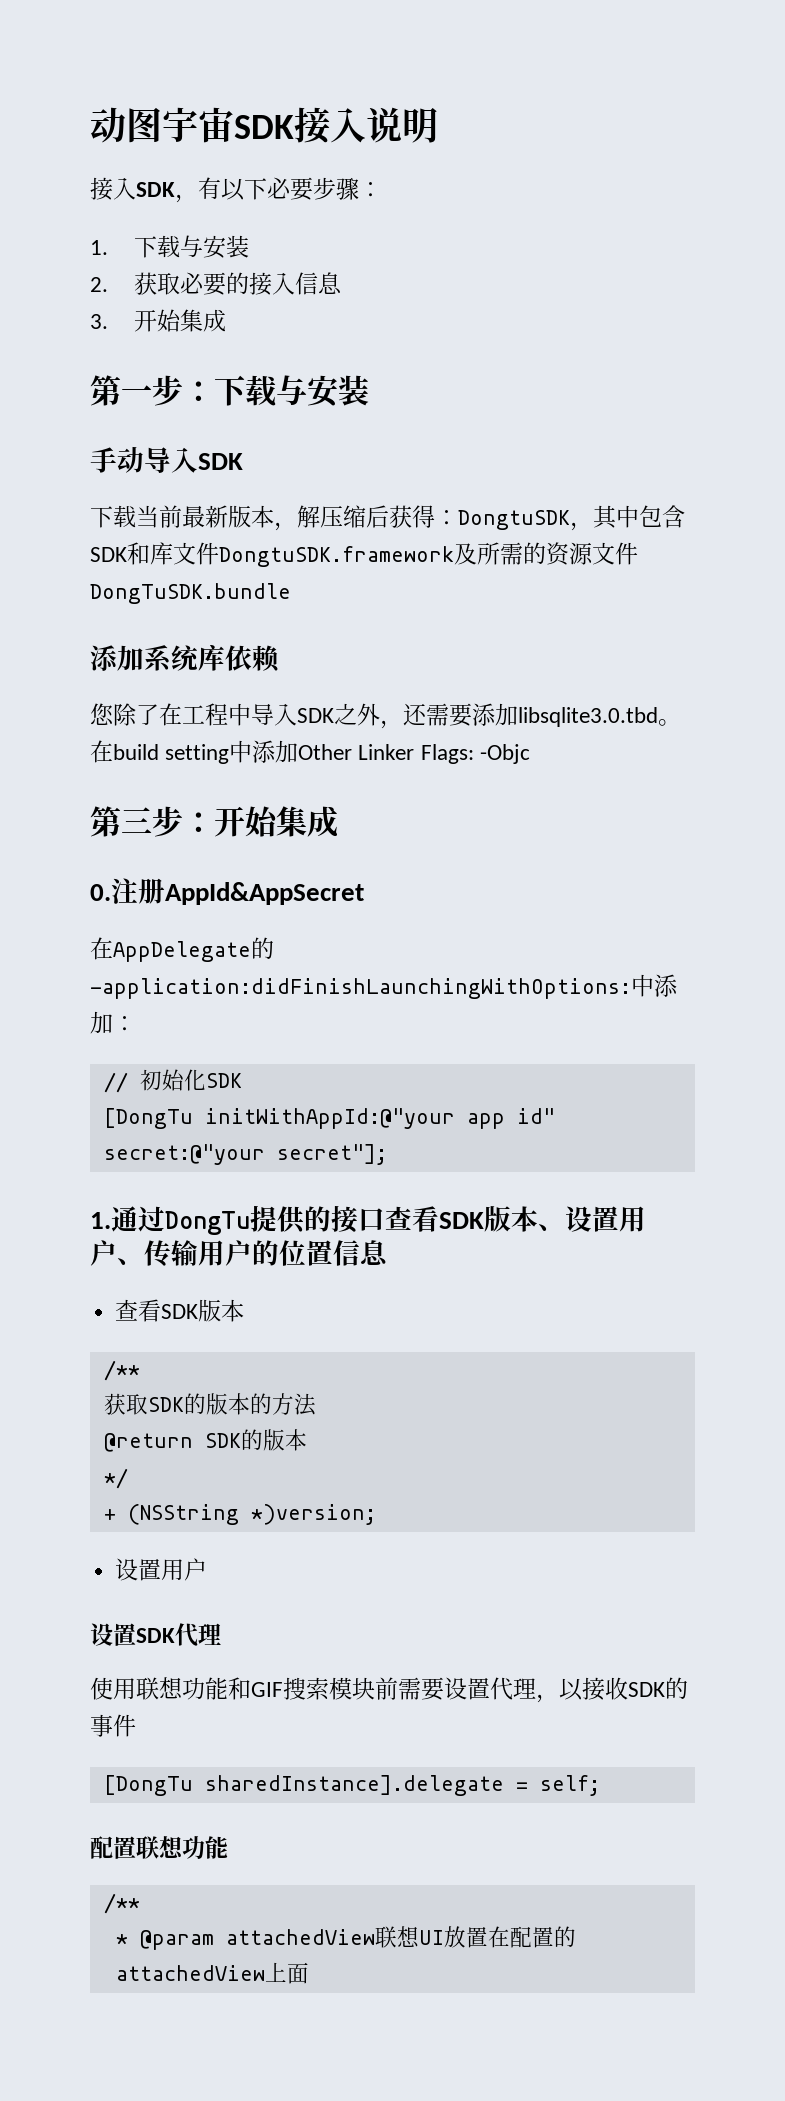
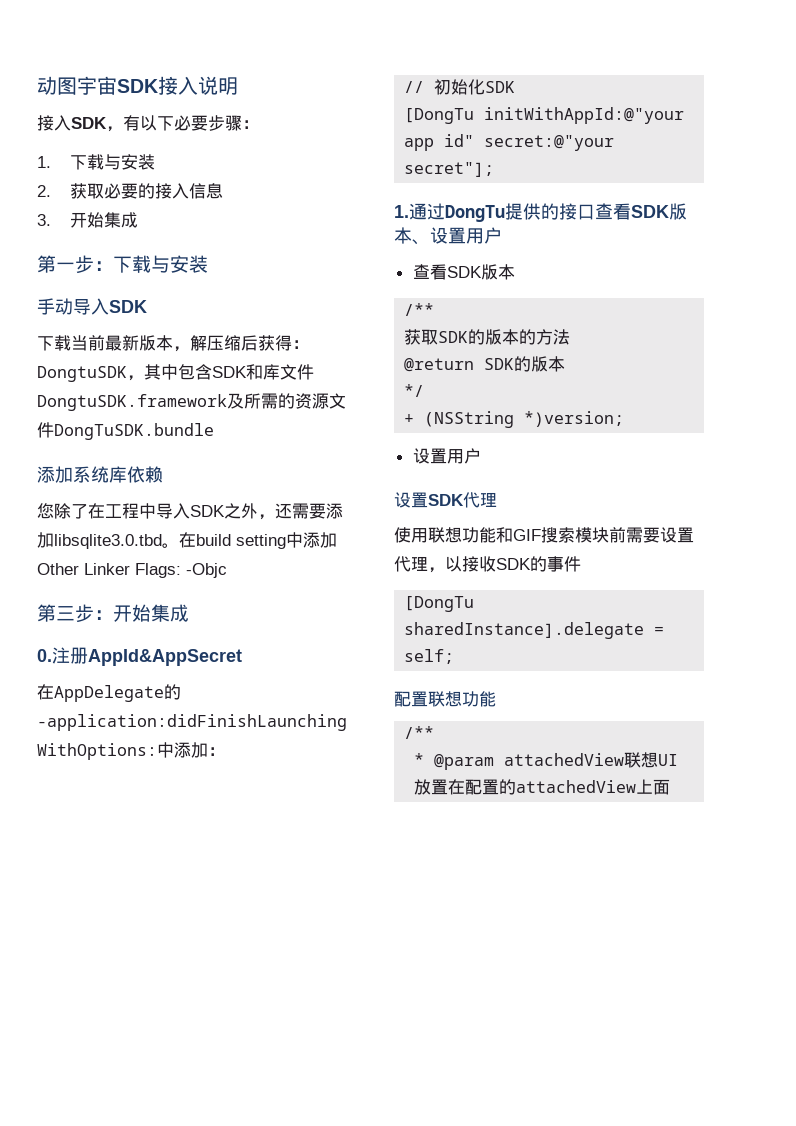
- 1.通过DongTu提供的接口查看SDK版本、设置用户、传输用户的位置信息
+ 1.通过DongTu提供的接口查看SDK版本、设置用户

